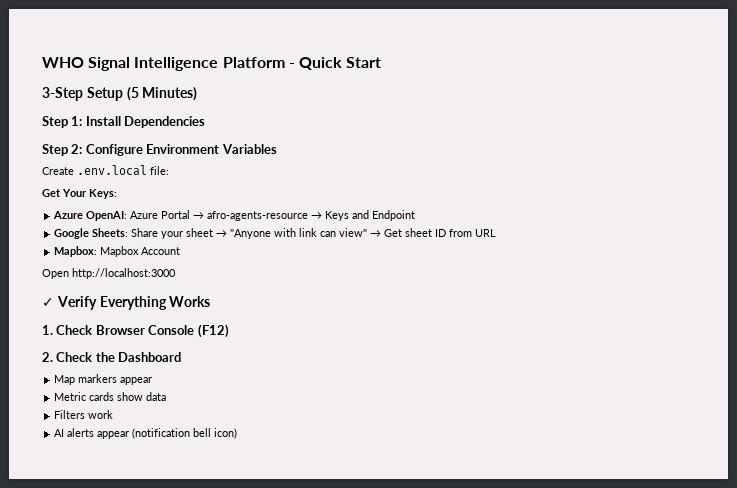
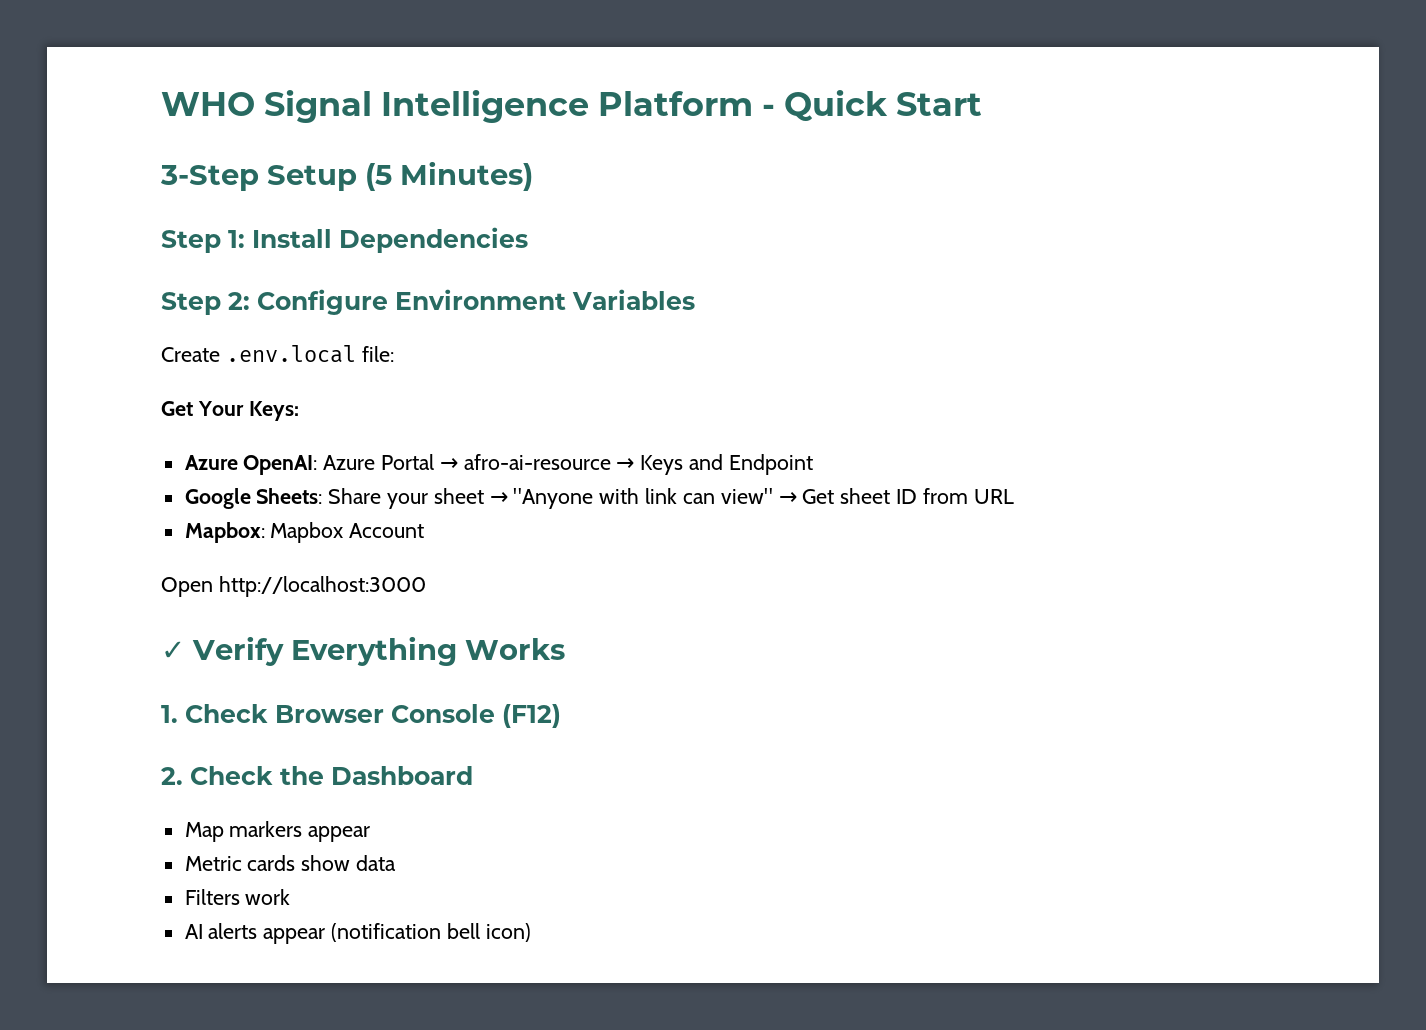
- Azure OpenAI: Azure Portal → afro-agents-resource → Keys and Endpoint
+ Azure OpenAI: Azure Portal → afro-ai-resource → Keys and Endpoint

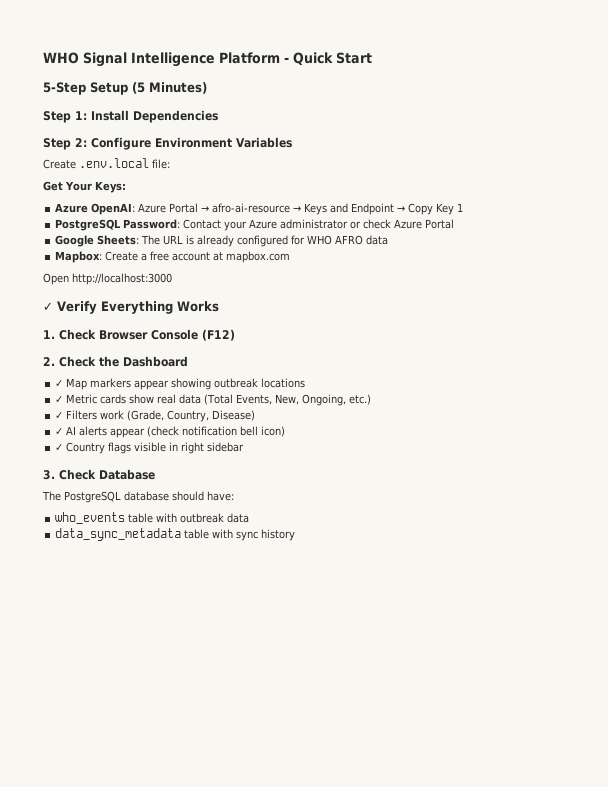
- 3-Step Setup (5 Minutes)
+ 5-Step Setup (5 Minutes)
- Azure OpenAI: Azure Portal → afro-ai-resource → Keys and Endpoint
- Google Sheets: Share your sheet → "Anyone with link can view" → Get sheet ID from URL
- Mapbox: Mapbox Account
+ Azure OpenAI: Azure Portal → afro-ai-resource → Keys and Endpoint → Copy Key 1
+ PostgreSQL Password: Contact your Azure administrator or check Azure Portal
+ Google Sheets: The URL is already configured for WHO AFRO data
+ Mapbox: Create a free account at mapbox.com
- Map markers appear
- Metric cards show data
- Filters work
- AI alerts appear (notification bell icon)
+ ✓ Map markers appear showing outbreak locations
+ ✓ Metric cards show real data (Total Events, New, Ongoing, etc.)
+ ✓ Filters work (Grade, Country, Disease)
+ ✓ AI alerts appear (check notification bell icon)
+ ✓ Country flags visible in right sidebar
+ 3. Check Database
+ The PostgreSQL database should have:
+ who_events table with outbreak data
+ data_sync_metadata table with sync history

